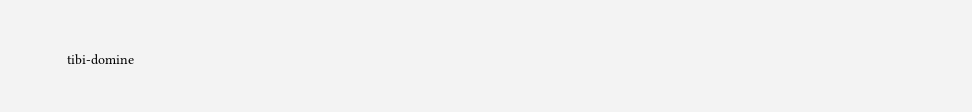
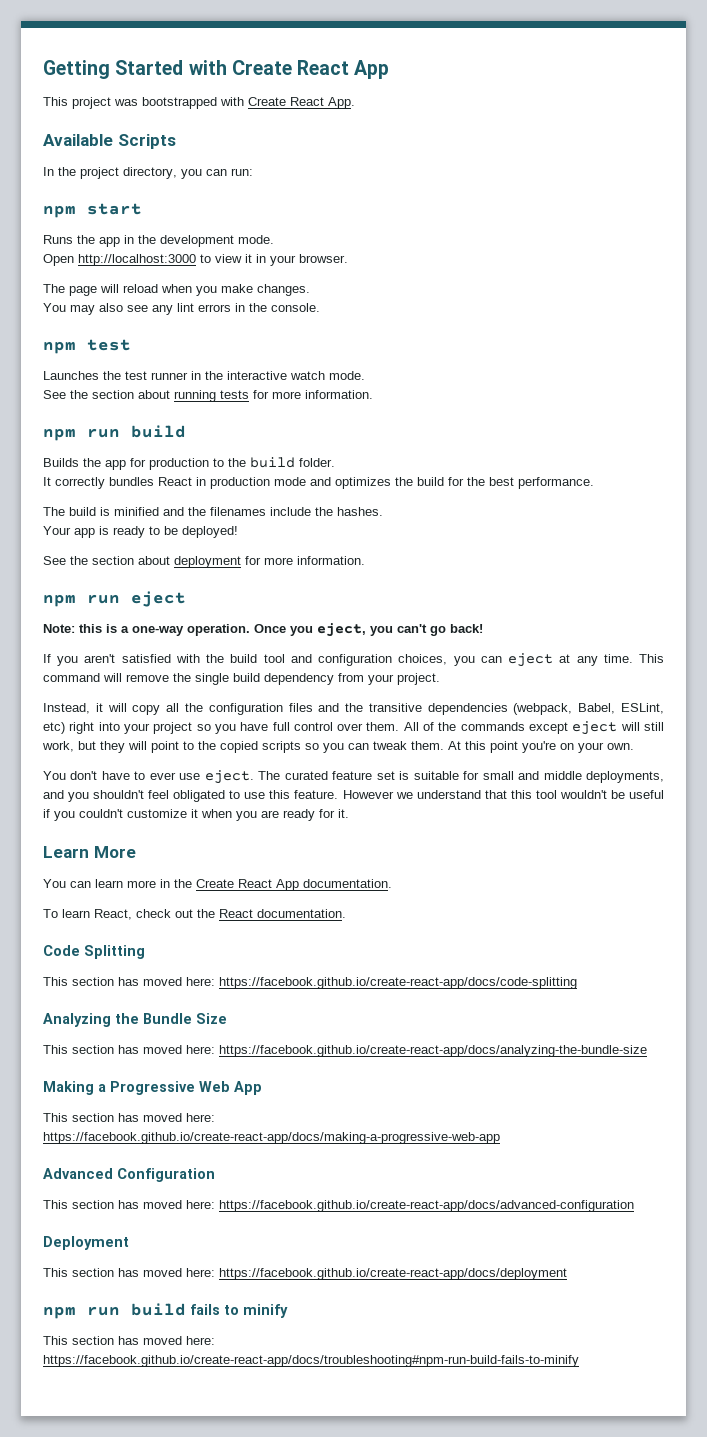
- tibi-domine
+ Getting Started with Create React App
+ This project was bootstrapped with Create React App.
+ Available Scripts
+ In the project directory, you can run:
+ npm start
+ Runs the app in the development mode.
+ Open http://localhost:3000 to view it in your browser.
+ The page will reload when you make changes.
+ You may also see any lint errors in the console.
+ npm test
+ Launches the test runner in the interactive watch mode.
+ See the section about running tests for more information.
+ npm run build
+ Builds the app for production to the build folder.
+ It correctly bundles React in production mode and optimizes the build for the best performance.
+ The build is minified and the filenames include the hashes.
+ Your app is ready to be deployed!
+ See the section about deployment for more information.
+ npm run eject
+ Note: this is a one-way operation. Once you eject, you can't go back!
+ If you aren't satisfied with the build tool and configuration choices, you can eject at any time. This command will remove the single build dependency from your project.
+ Instead, it will copy all the configuration files and the transitive dependencies (webpack, Babel, ESLint, etc) right into your project so you have full control over them. All of the commands except eject will still work, but they will point to the copied scripts so you can tweak them. At this point you're on your own.
+ You don't have to ever use eject. The curated feature set is suitable for small and middle deployments, and you shouldn't feel obligated to use this feature. However we understand that this tool wouldn't be useful if you couldn't customize it when you are ready for it.
+ Learn More
+ You can learn more in the Create React App documentation.
+ To learn React, check out the React documentation.
+ Code Splitting
+ This section has moved here: https://facebook.github.io/create-react-app/docs/code-splitting
+ Analyzing the Bundle Size
+ This section has moved here: https://facebook.github.io/create-react-app/docs/analyzing-the-bundle-size
+ Making a Progressive Web App
+ This section has moved here: https://facebook.github.io/create-react-app/docs/making-a-progressive-web-app
+ Advanced Configuration
+ This section has moved here: https://facebook.github.io/create-react-app/docs/advanced-configuration
+ Deployment
+ This section has moved here: https://facebook.github.io/create-react-app/docs/deployment
+ npm run build fails to minify
+ This section has moved here: https://facebook.github.io/create-react-app/docs/troubleshooting#npm-run-build-fails-to-minify

